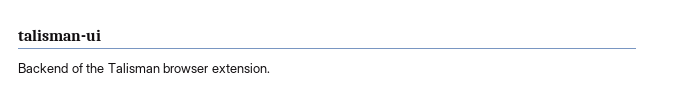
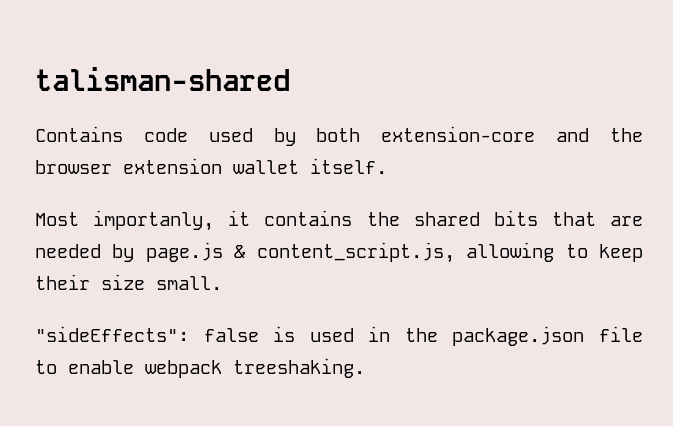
- talisman-ui
- Backend of the Talisman browser extension.
+ talisman-shared
+ Contains code used by both extension-core and the browser extension wallet itself.
+ Most importanly, it contains the shared bits that are needed by page.js & content_script.js, allowing to keep their size small.
+ "sideEffects": false is used in the package.json file to enable webpack treeshaking.

